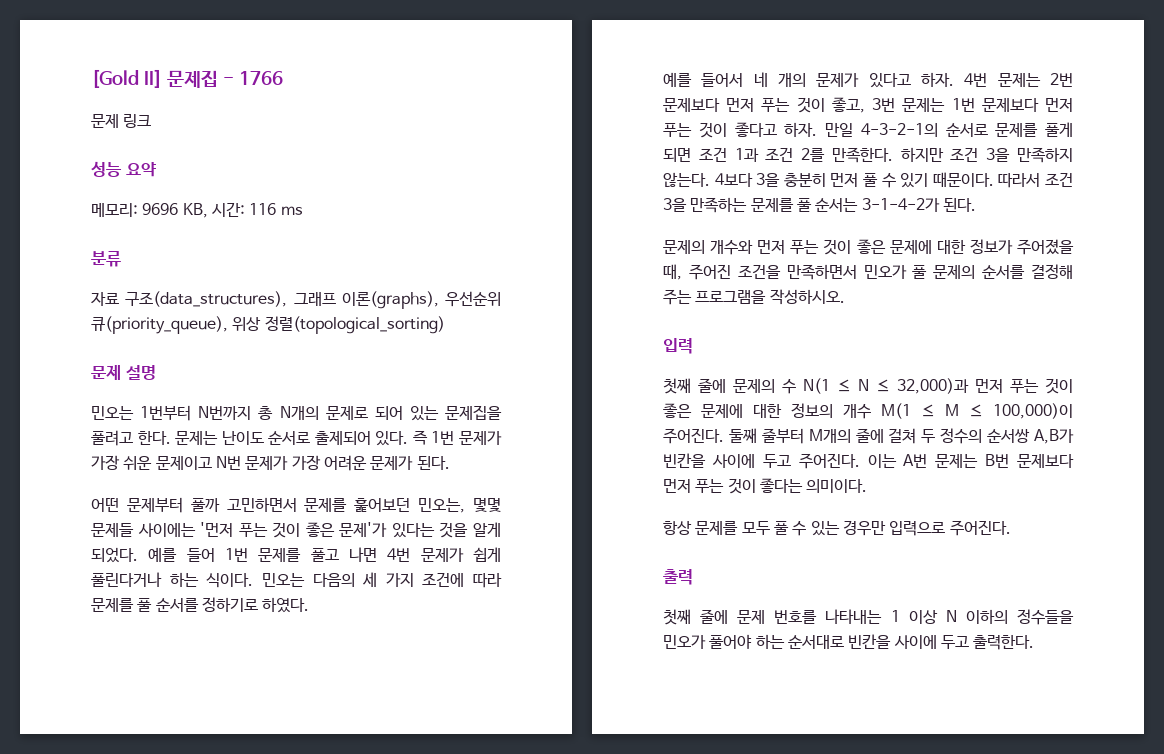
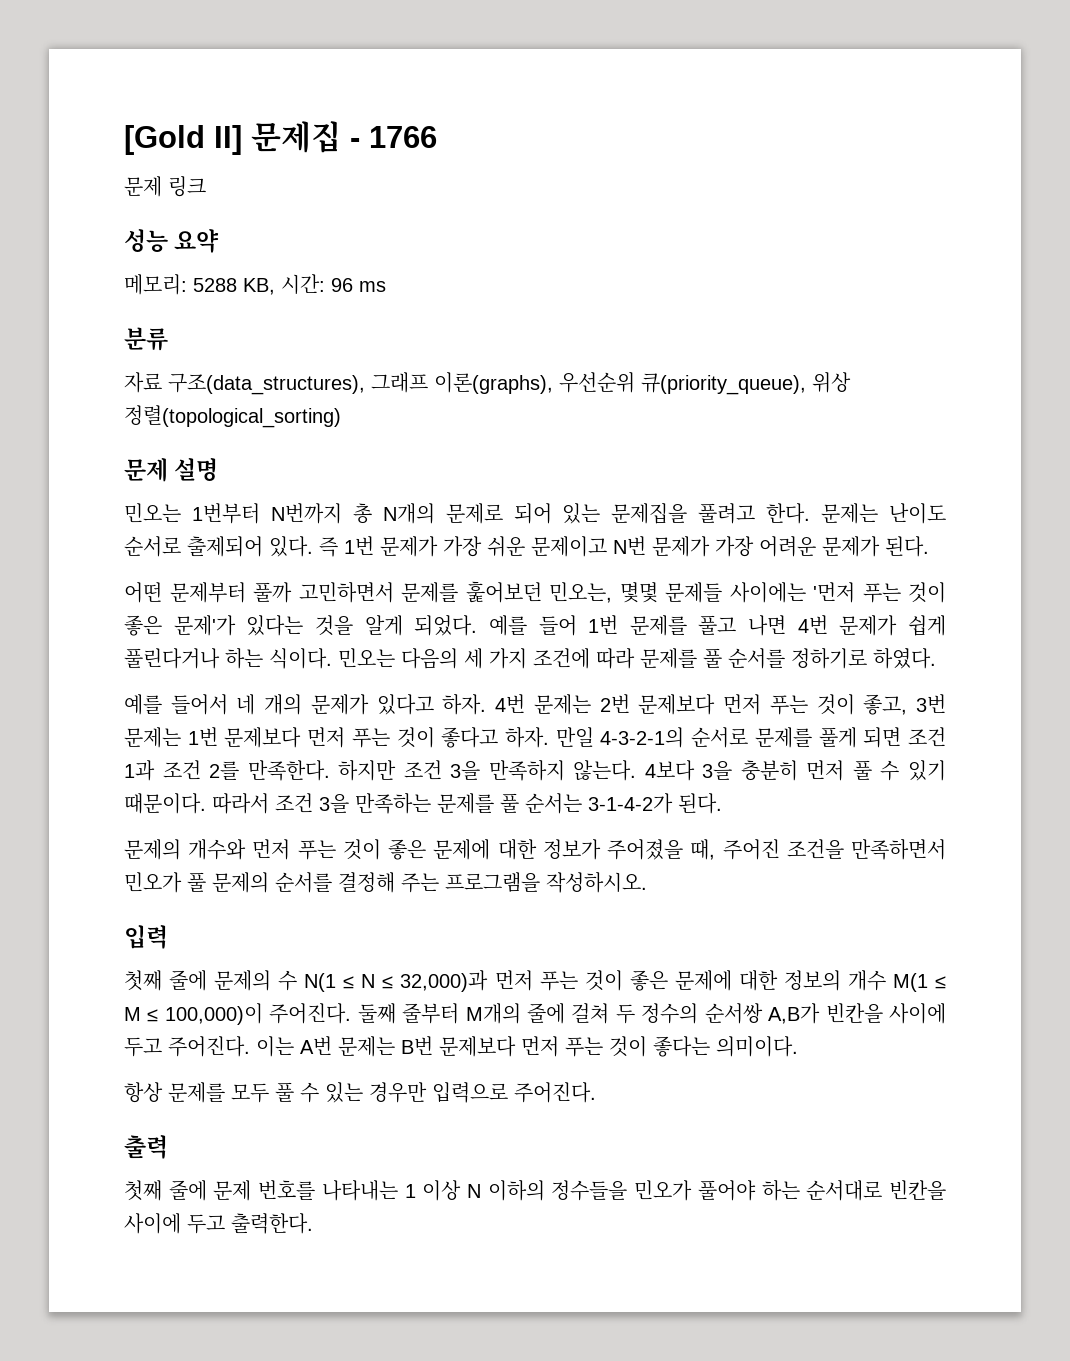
- 메모리: 9696 KB, 시간: 116 ms
+ 메모리: 5288 KB, 시간: 96 ms

